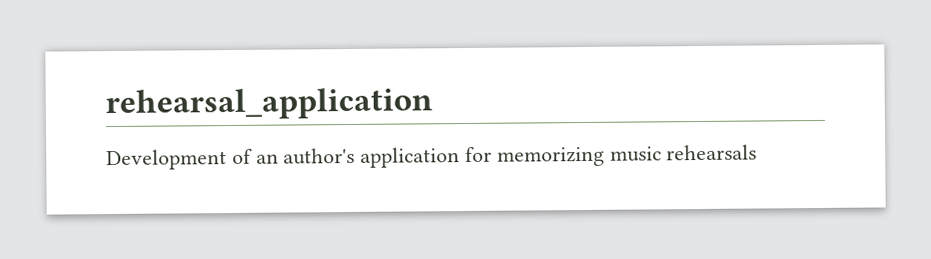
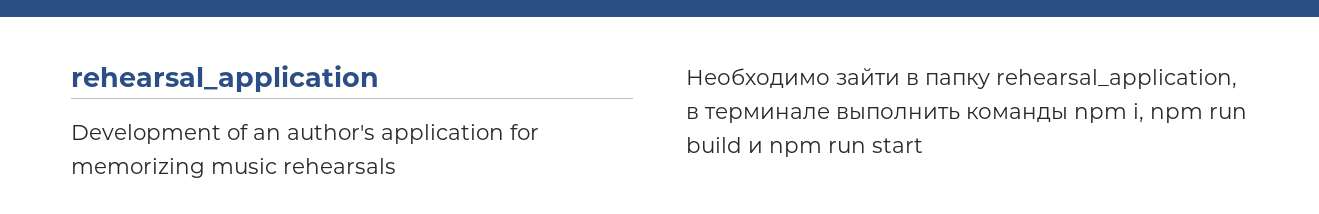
+ Необходимо зайти в папку rehearsal_application, в терминале выполнить команды npm i, npm run build и npm run start

